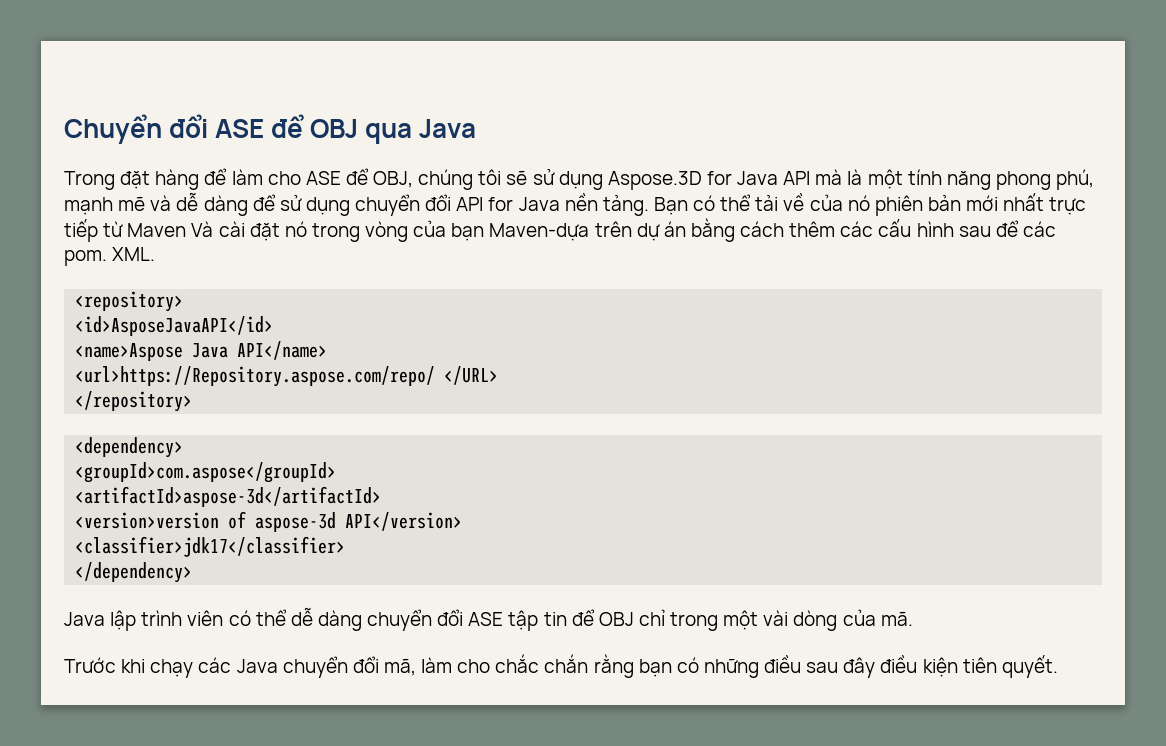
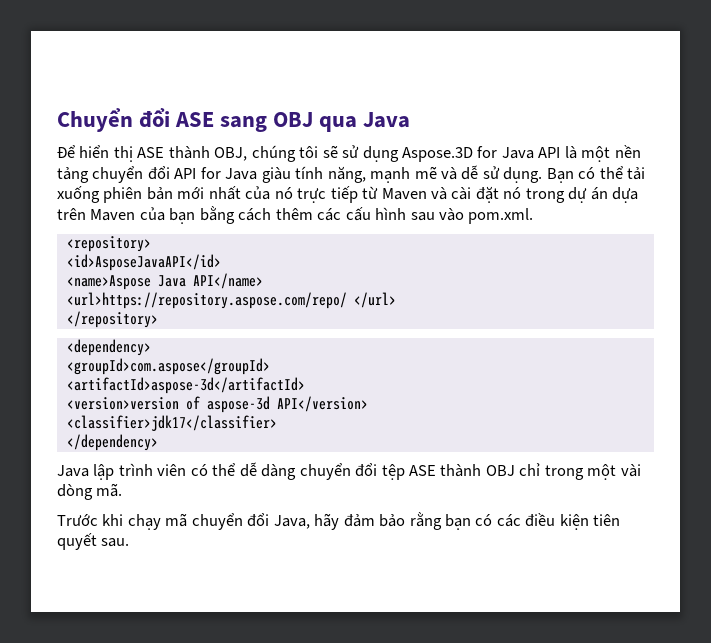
- Chuyển đổi ASE để OBJ qua Java
+ Chuyển đổi ASE sang OBJ qua Java
- Trong đặt hàng để làm cho ASE để OBJ, chúng tôi sẽ sử dụng Aspose.3D for Java API mà là một tính năng phong phú, mạnh mẽ và dễ dàng để sử dụng chuyển đổi API for Java nền tảng.
+ Để hiển thị ASE thành OBJ, chúng tôi sẽ sử dụng Aspose.3D for Java API là một nền tảng chuyển đổi API for Java giàu tính năng, mạnh mẽ và dễ sử dụng.
- Bạn có thể tải về của nó phiên bản mới nhất trực tiếp từ Maven Và cài đặt nó trong vòng của bạn Maven-dựa trên dự án bằng cách thêm các cấu hình sau để các pom. XML.
+ Bạn có thể tải xuống phiên bản mới nhất của nó trực tiếp từ Maven và cài đặt nó trong dự án dựa trên Maven của bạn bằng cách thêm các cấu hình sau vào pom.xml.
- <url>https://Repository.aspose.com/repo/ </URL>
+ <url>https://repository.aspose.com/repo/ </url>
- Java lập trình viên có thể dễ dàng chuyển đổi ASE tập tin để OBJ chỉ trong một vài dòng của mã.
+ Java lập trình viên có thể dễ dàng chuyển đổi tệp ASE thành OBJ chỉ trong một vài dòng mã.
- Trước khi chạy các Java chuyển đổi mã, làm cho chắc chắn rằng bạn có những điều sau đây điều kiện tiên quyết.
+ Trước khi chạy mã chuyển đổi Java, hãy đảm bảo rằng bạn có các điều kiện tiên quyết sau.

